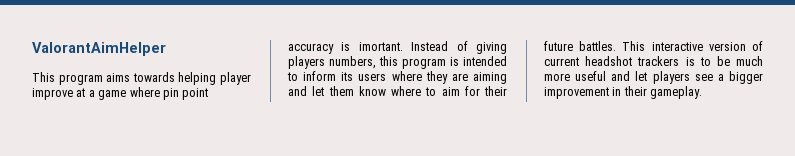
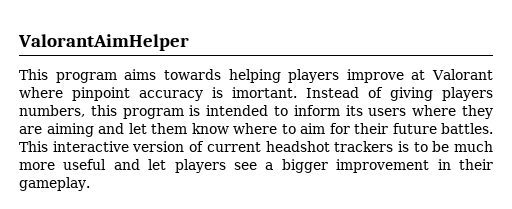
- This program aims towards helping player improve at a game where pin point accuracy is imortant.
+ This program aims towards helping players improve at Valorant where pinpoint accuracy is imortant.

